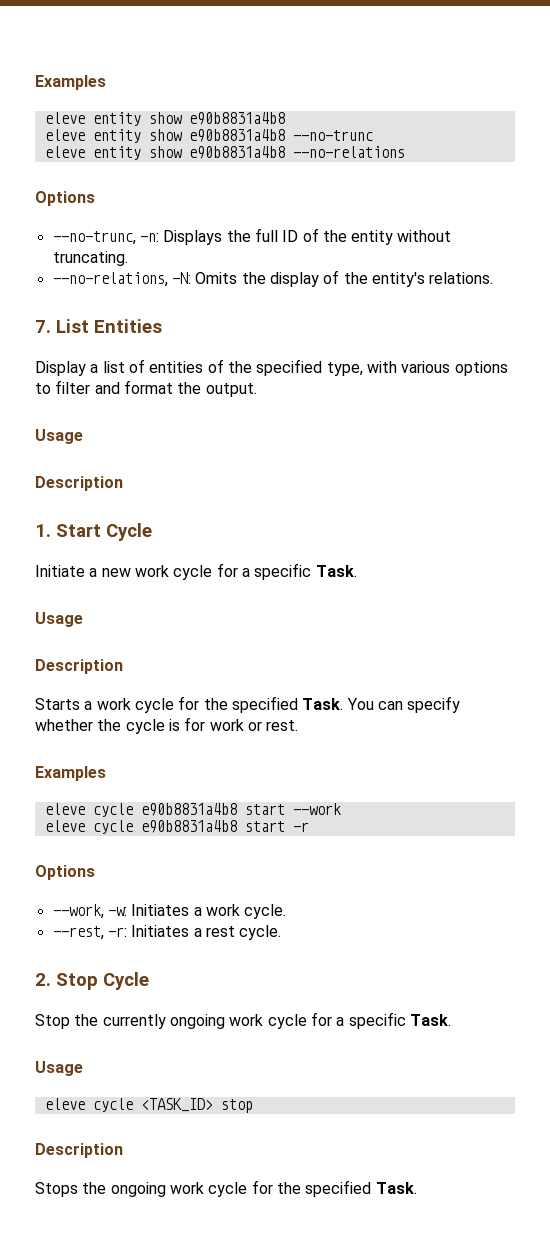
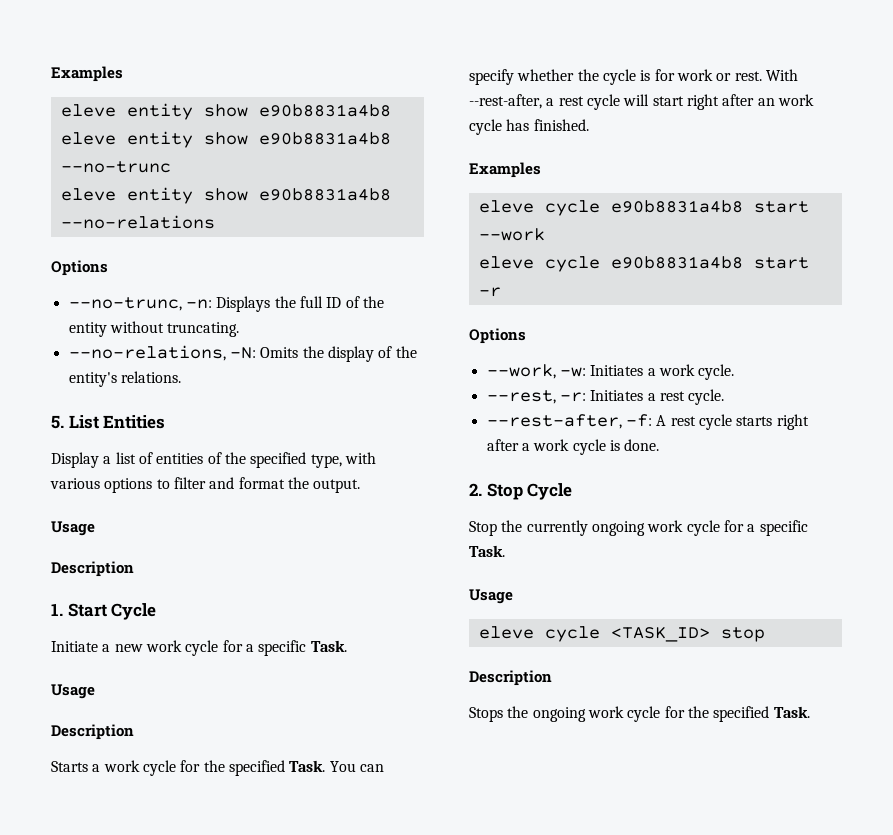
- 7. List Entities
+ 5. List Entities
+ With --rest-after, a rest cycle will start right after an work cycle has finished.
+ --rest-after, -f: A rest cycle starts right after a work cycle is done.

